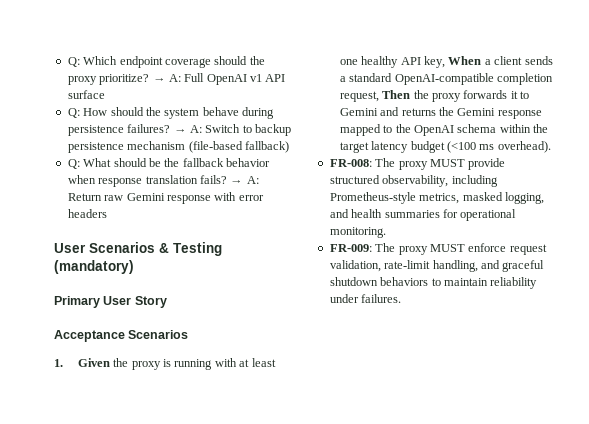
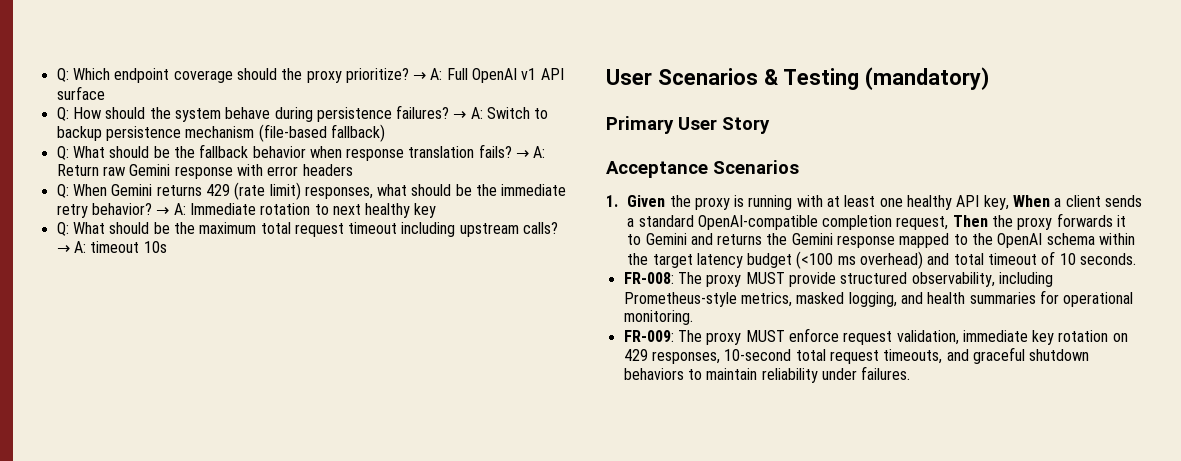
+ Q: When Gemini returns 429 (rate limit) responses, what should be the immediate retry behavior? → A: Immediate rotation to next healthy key
+ Q: What should be the maximum total request timeout including upstream calls? → A: timeout 10s
- 1. Given the proxy is running with at least one healthy API key, When a client sends a standard OpenAI-compatible completion request, Then the proxy forwards it to Gemini and returns the Gemini response mapped to the OpenAI schema within the target latency budget (<100 ms overhead).
+ 1. Given the proxy is running with at least one healthy API key, When a client sends a standard OpenAI-compatible completion request, Then the proxy forwards it to Gemini and returns the Gemini response mapped to the OpenAI schema within the target latency budget (<100 ms overhead) and total timeout of 10 seconds.
- FR-009: The proxy MUST enforce request validation, rate-limit handling, and graceful shutdown behaviors to maintain reliability under failures.
+ FR-009: The proxy MUST enforce request validation, immediate key rotation on 429 responses, 10-second total request timeouts, and graceful shutdown behaviors to maintain reliability under failures.

